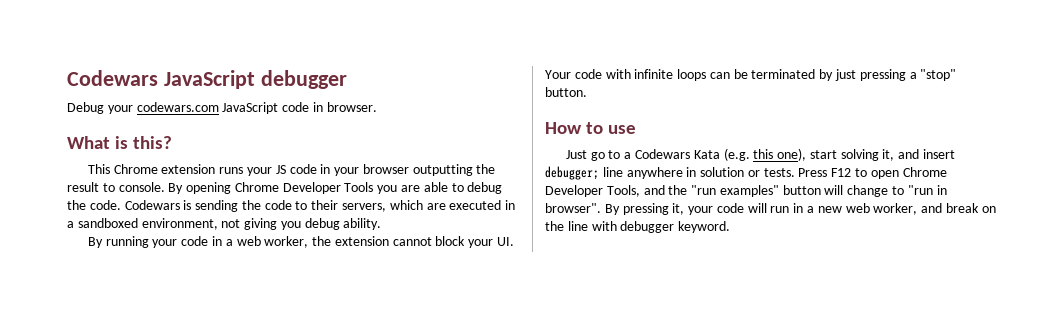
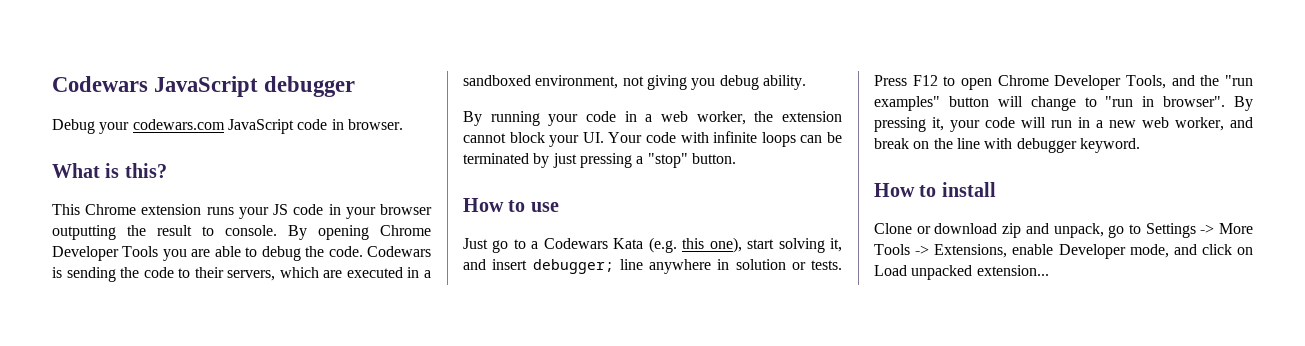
+ How to install
+ Clone or download zip and unpack, go to Settings -> More Tools -> Extensions, enable Developer mode, and click on Load unpacked extension...

